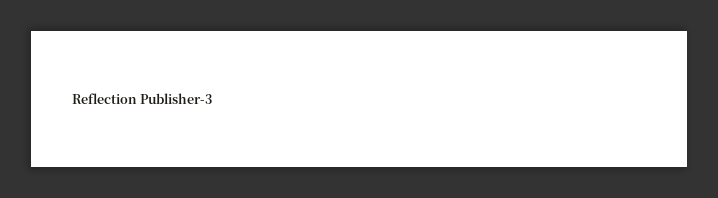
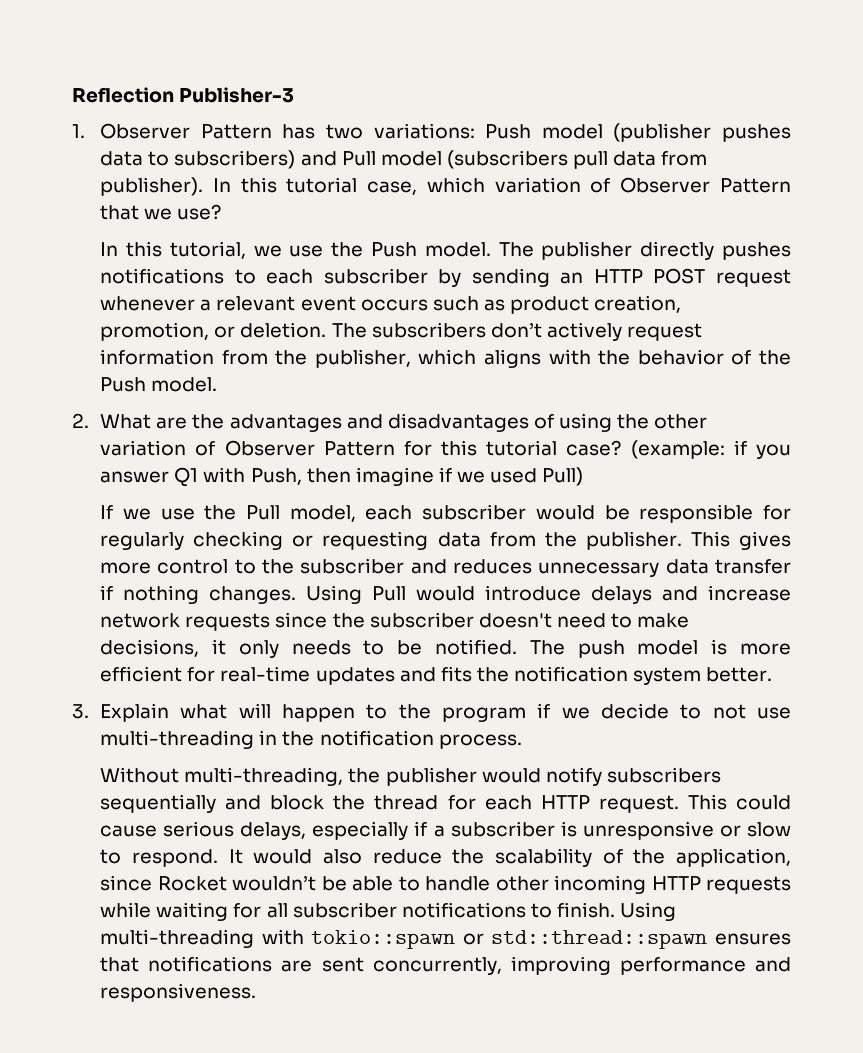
+ 1. Observer Pattern has two variations: Push model (publisher pushes data to subscribers) and Pull model (subscribers pull data from publisher). In this tutorial case, which variation of Observer Pattern that we use?
+ In this tutorial, we use the Push model. The publisher directly pushes notifications to each subscriber by sending an HTTP POST request whenever a relevant event occurs such as product creation, promotion, or deletion. The subscribers don’t actively request information from the publisher, which aligns with the behavior of the Push model.
+ 2. What are the advantages and disadvantages of using the other variation of Observer Pattern for this tutorial case? (example: if you answer Q1 with Push, then imagine if we used Pull)
+ If we use the Pull model, each subscriber would be responsible for regularly checking or requesting data from the publisher. This gives more control to the subscriber and reduces unnecessary data transfer if nothing changes. Using Pull would introduce delays and increase network requests since the subscriber doesn't need to make decisions, it only needs to be notified. The push model is more efficient for real-time updates and fits the notification system better.
+ 3. Explain what will happen to the program if we decide to not use multi-threading in the notification process.
+ Without multi-threading, the publisher would notify subscribers sequentially and block the thread for each HTTP request. This could cause serious delays, especially if a subscriber is unresponsive or slow to respond. It would also reduce the scalability of the application, since Rocket wouldn’t be able to handle other incoming HTTP requests while waiting for all subscriber notifications to finish. Using multi-threading with tokio::spawn or std::thread::spawn ensures that notifications are sent concurrently, improving performance and responsiveness.

